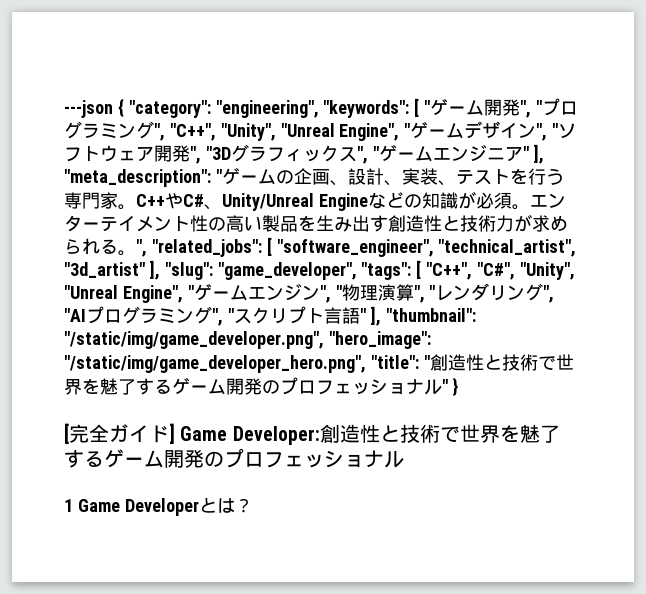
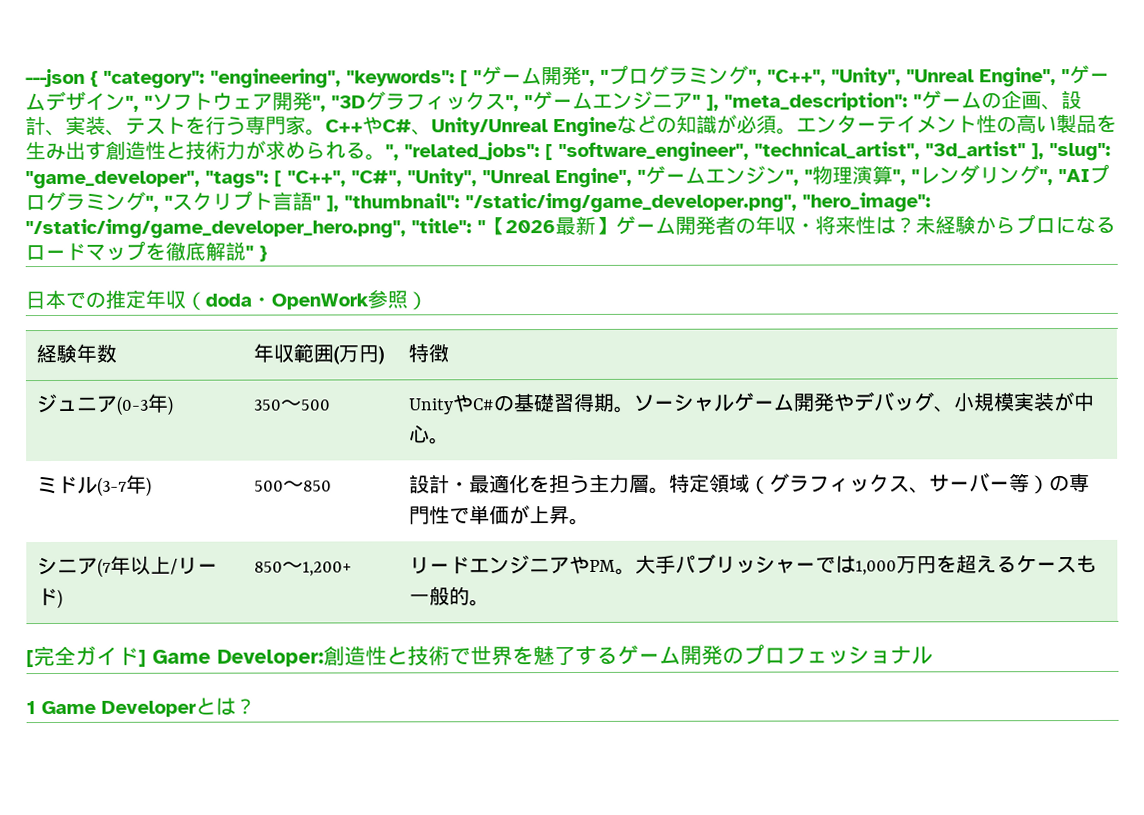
- ", "related_jobs": [ "software_engineer", "technical_artist", "3d_artist" ], "slug": "game_developer", "tags": [ "C++", "C#", "Unity", "Unreal Engine", "ゲームエンジン", "物理演算", "レンダリング", "AIプログラミング", "スクリプト言語" ], "thumbnail": "/static/img/game_developer.png", "hero_image": "/static/img/game_developer_hero.png", "title": "創造性と技術で世界を魅了するゲーム開発のプロフェッショナル" }
+ ", "related_jobs": [ "software_engineer", "technical_artist", "3d_artist" ], "slug": "game_developer", "tags": [ "C++", "C#", "Unity", "Unreal Engine", "ゲームエンジン", "物理演算", "レンダリング", "AIプログラミング", "スクリプト言語" ], "thumbnail": "/static/img/game_developer.png", "hero_image": "/static/img/game_developer_hero.png", "title": "【2026最新】ゲーム開発者の年収・将来性は？未経験からプロになるロードマップを徹底解説" }
+ 日本での推定年収（doda・OpenWork参照）
+ 経験年数 | 年収範囲(万円) | 特徴
+ ジュニア(0-3年) | 350〜500 | UnityやC#の基礎習得期。ソーシャルゲーム開発やデバッグ、小規模実装が中心。
+ ミドル(3-7年) | 500〜850 | 設計・最適化を担う主力層。特定領域（グラフィックス、サーバー等）の専門性で単価が上昇。
+ シニア(7年以上/リード) | 850〜1,200+ | リードエンジニアやPM。大手パブリッシャーでは1,000万円を超えるケースも一般的。

